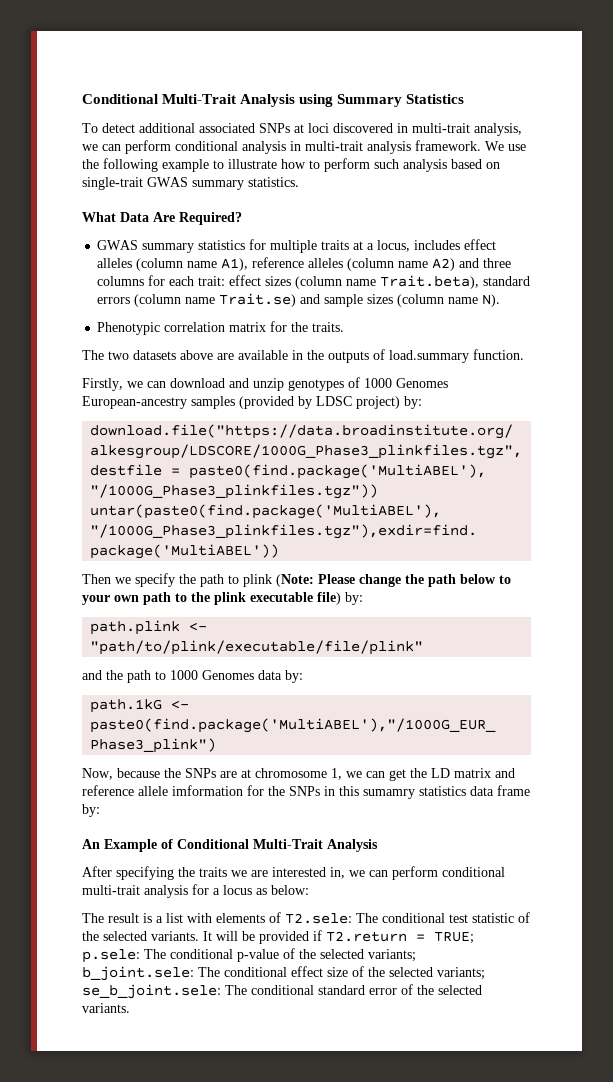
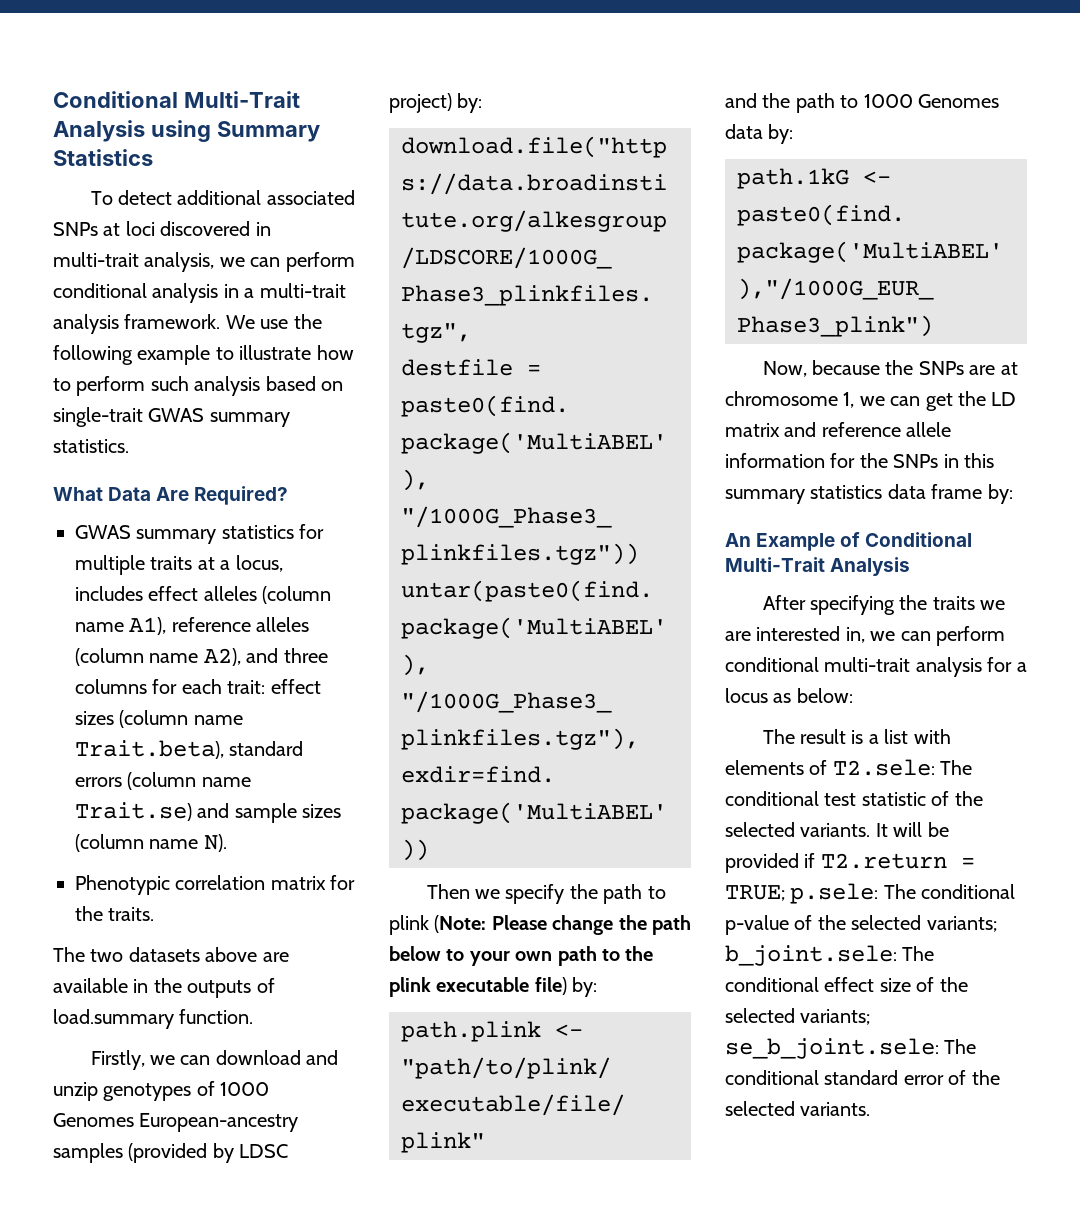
- To detect additional associated SNPs at loci discovered in multi-trait analysis, we can perform conditional analysis in multi-trait analysis framework.
+ To detect additional associated SNPs at loci discovered in multi-trait analysis, we can perform conditional analysis in a multi-trait analysis framework.
- GWAS summary statistics for multiple traits at a locus, includes effect alleles (column name A1), reference alleles (column name A2) and three columns for each trait: effect sizes (column name Trait.beta), standard errors (column name Trait.se) and sample sizes (column name N).
+ GWAS summary statistics for multiple traits at a locus, includes effect alleles (column name A1), reference alleles (column name A2), and three columns for each trait: effect sizes (column name Trait.beta), standard errors (column name Trait.se) and sample sizes (column name N).
- Now, because the SNPs are at chromosome 1, we can get the LD matrix and reference allele imformation for the SNPs in this sumamry statistics data frame by:
+ Now, because the SNPs are at chromosome 1, we can get the LD matrix and reference allele information for the SNPs in this summary statistics data frame by:

